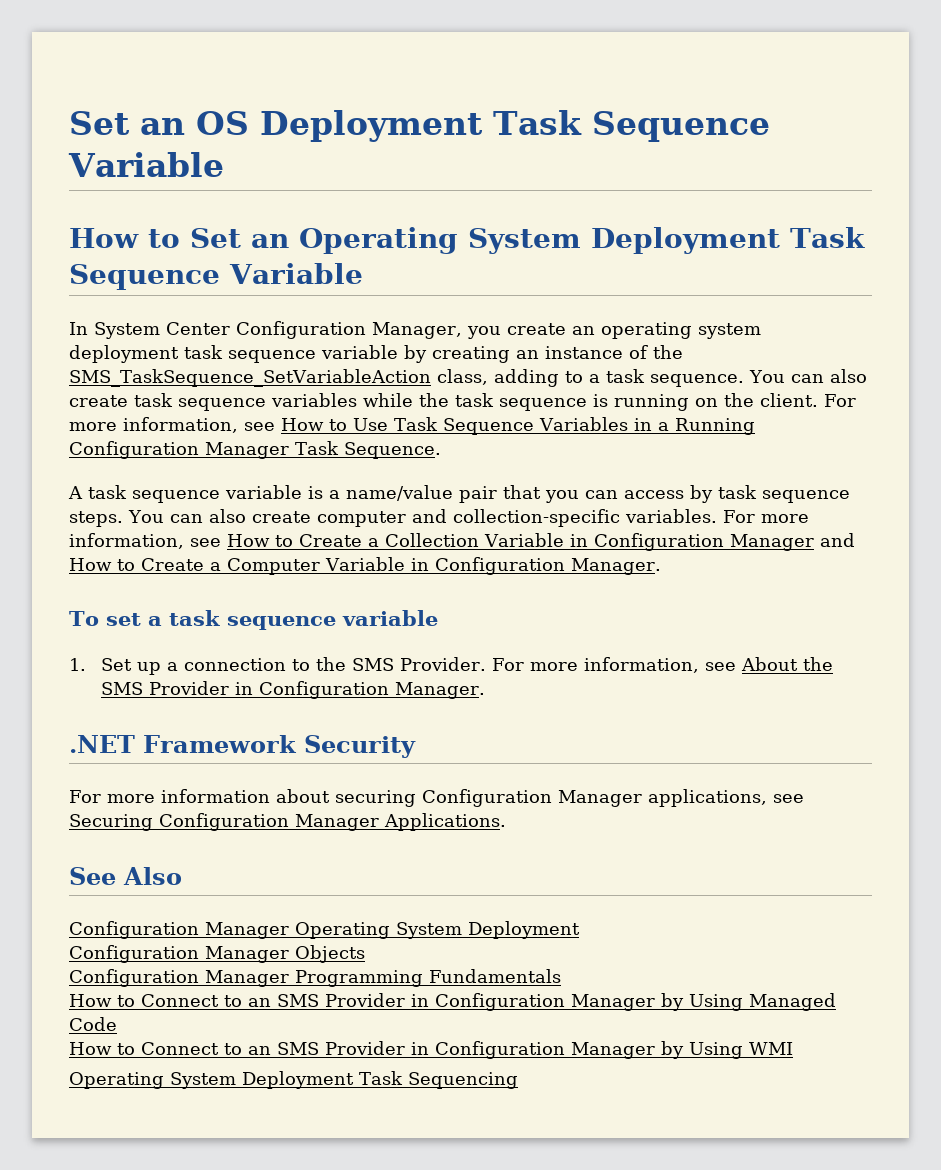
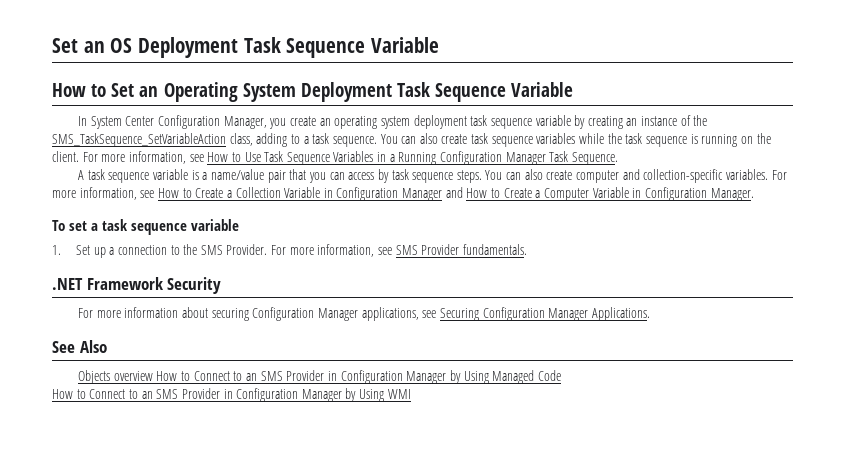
- For more information, see About the SMS Provider in Configuration Manager.
+ For more information, see SMS Provider fundamentals.
- Configuration Manager Operating System Deployment
- Configuration Manager Objects
- Configuration Manager Programming Fundamentals
- How to Connect to an SMS Provider in Configuration Manager by Using Managed Code
+ Objects overview How to Connect to an SMS Provider in Configuration Manager by Using Managed Code
- Operating System Deployment Task Sequencing

